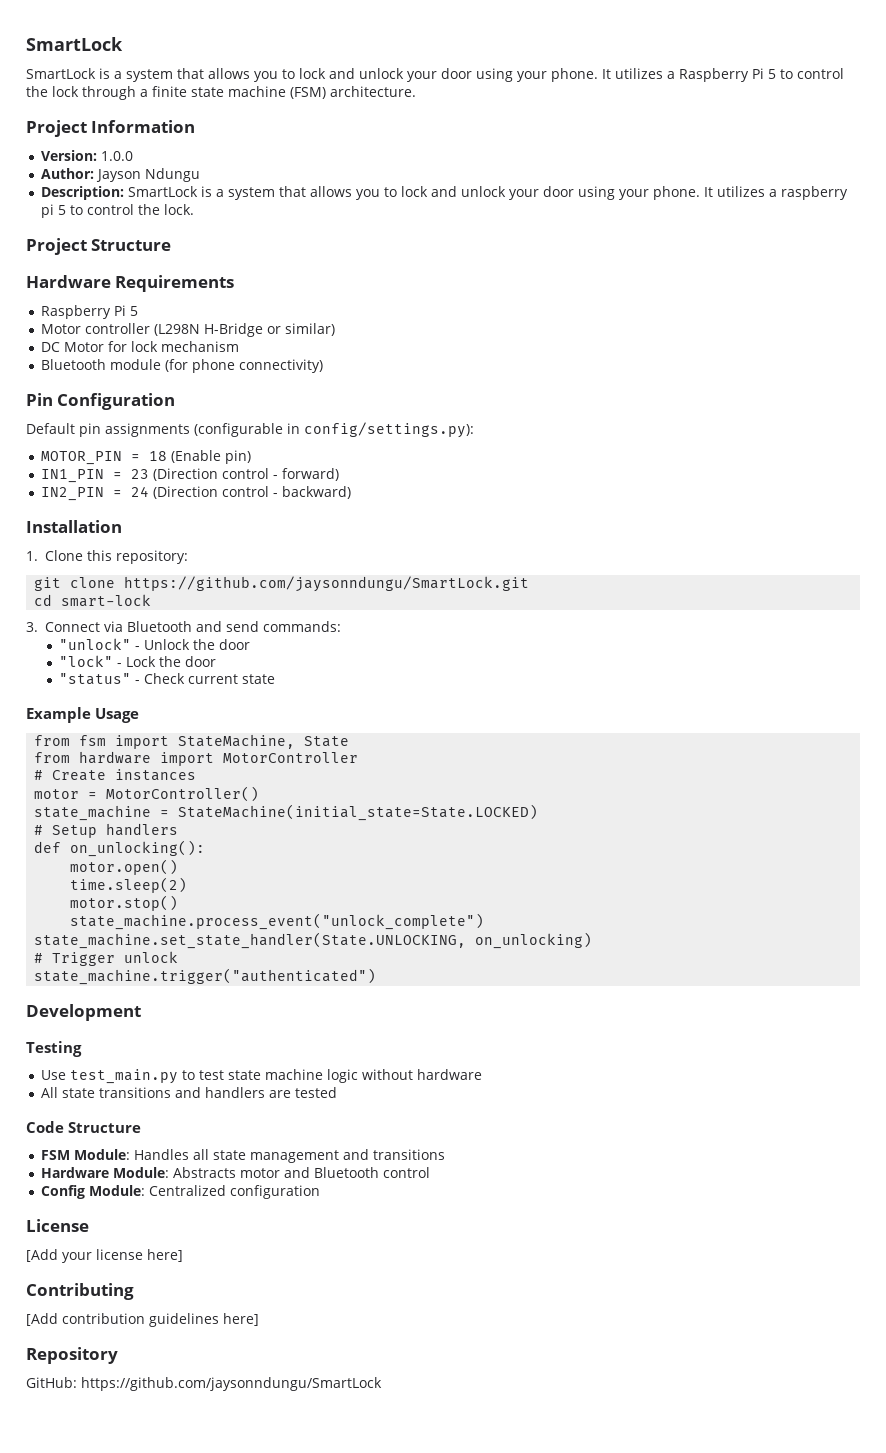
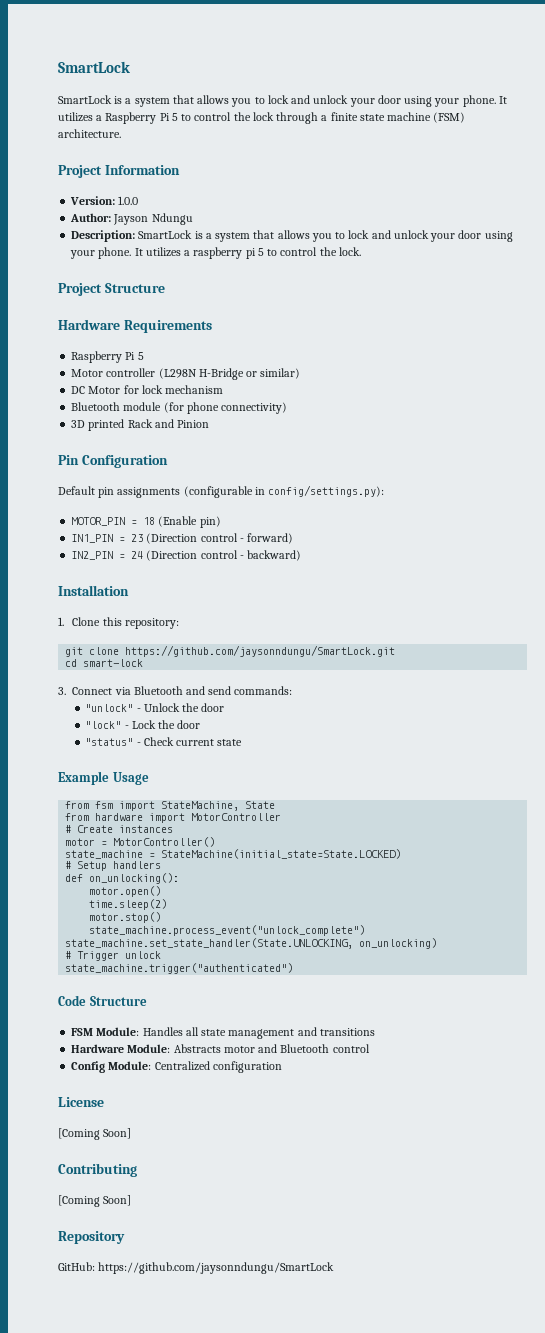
+ 3D printed Rack and Pinion
- Development
- Testing
- Use test_main.py to test state machine logic without hardware
- All state transitions and handlers are tested
  License
- [Add your license here]
+ [Coming Soon]
  Contributing
- [Add contribution guidelines here]
+ [Coming Soon]

